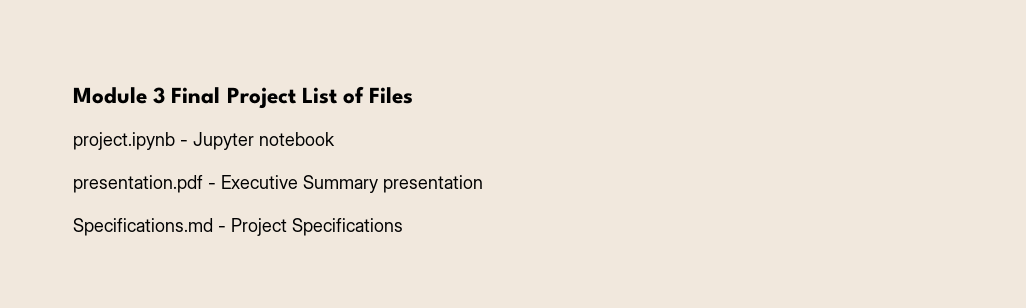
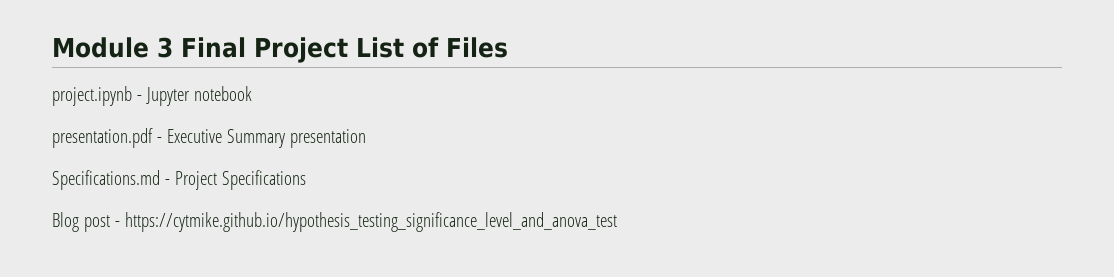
+ Blog post - https://cytmike.github.io/hypothesis_testing_significance_level_and_anova_test

